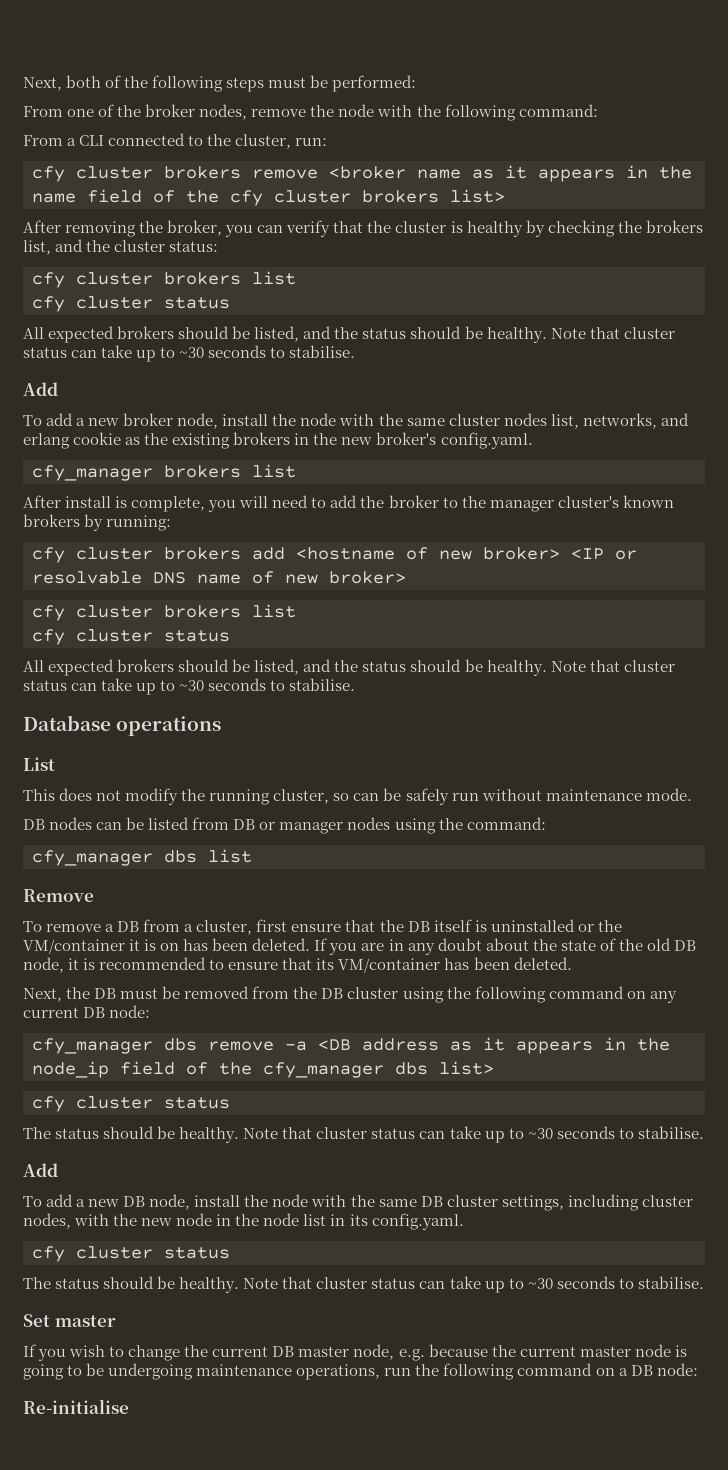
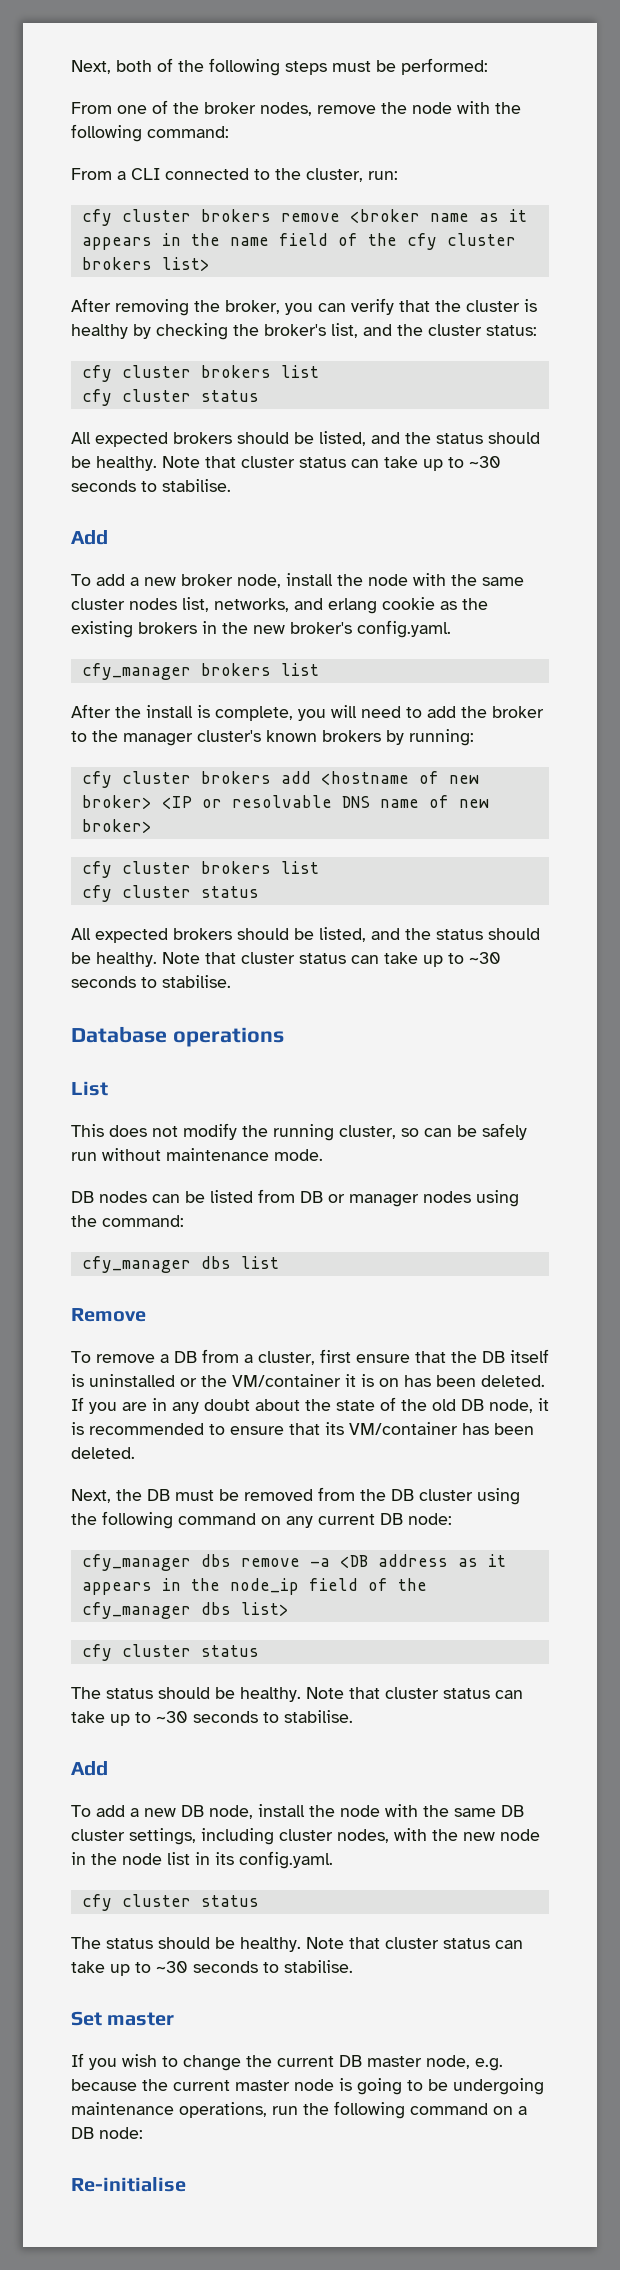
- After removing the broker, you can verify that the cluster is healthy by checking the brokers list, and the cluster status:
+ After removing the broker, you can verify that the cluster is healthy by checking the broker's list, and the cluster status:
- After install is complete, you will need to add the broker to the manager cluster's known brokers by running:
+ After the install is complete, you will need to add the broker to the manager cluster's known brokers by running:

